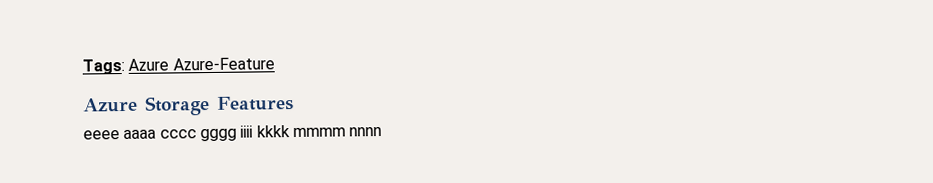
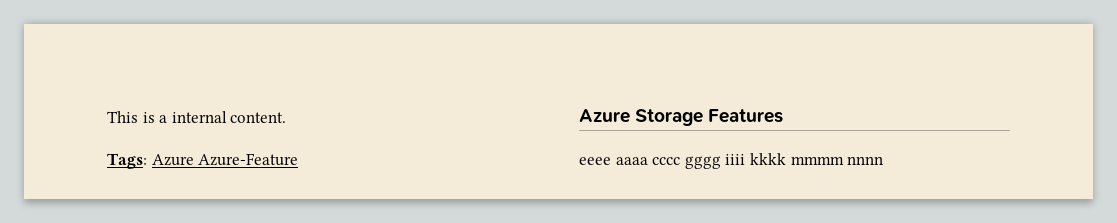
+ This is a internal content.

